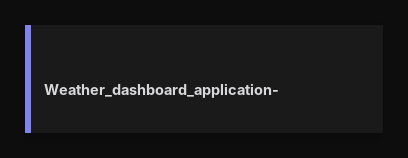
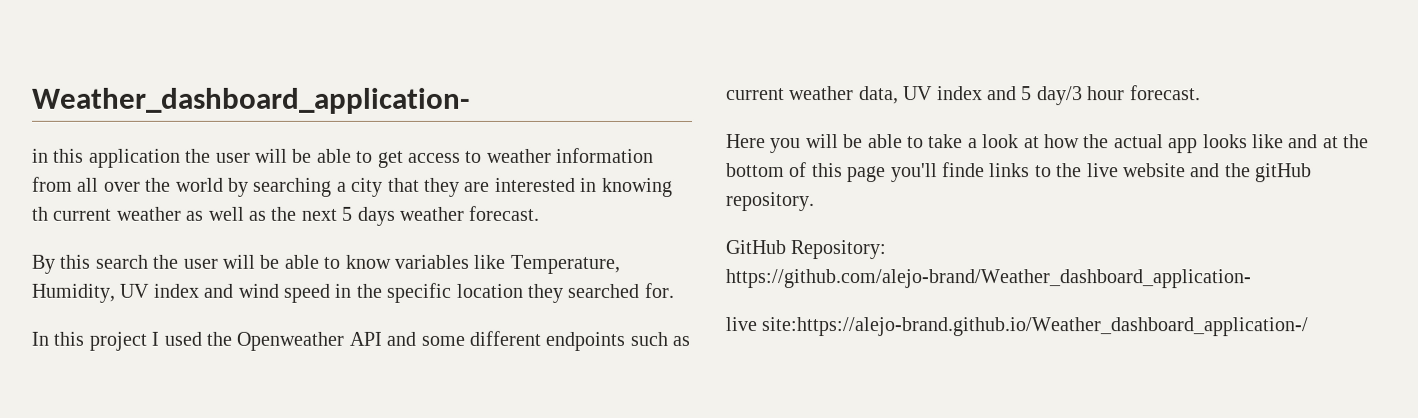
+ in this application the user will be able to get access to weather information from all over the world by searching a city that they are interested in knowing th current weather as well as the next 5 days weather forecast.
+ By this search the user will be able to know variables like Temperature, Humidity, UV index and wind speed in the specific location they searched for.
+ In this project I used the Openweather API and some different endpoints such as current weather data, UV index and 5 day/3 hour forecast.
+ Here you will be able to take a look at how the actual app looks like and at the bottom of this page you'll finde links to the live website and the gitHub repository.
+ GitHub Repository: https://github.com/alejo-brand/Weather_dashboard_application-
+ live site:https://alejo-brand.github.io/Weather_dashboard_application-/

